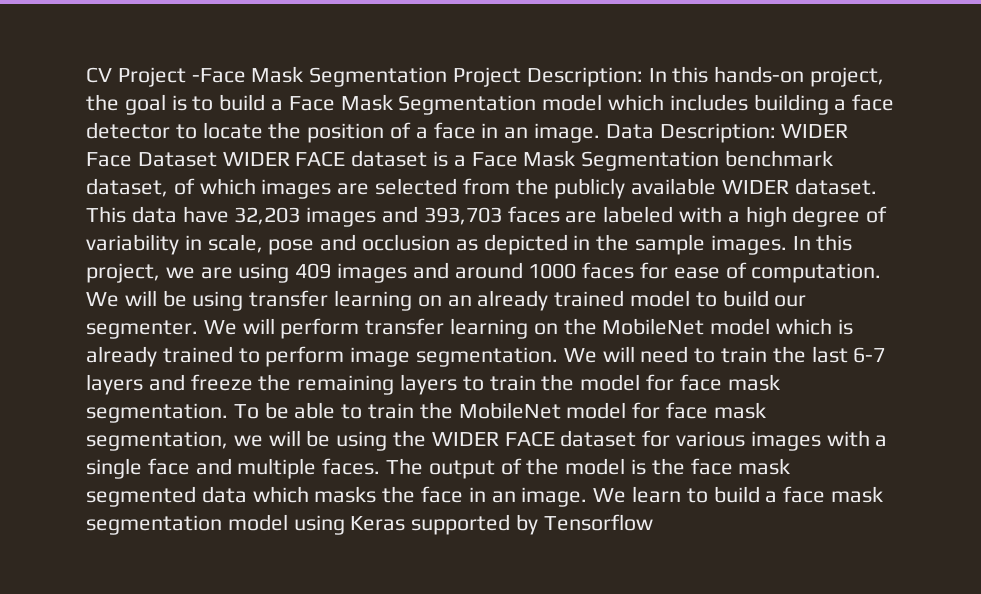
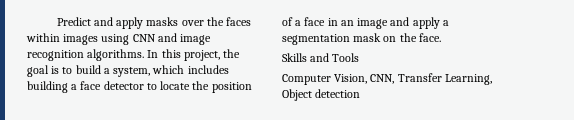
- CV Project -Face Mask Segmentation Project Description: In this hands-on project, the goal is to build a Face Mask Segmentation model which includes building a face detector to locate the position of a face in an image. Data Description: WIDER Face Dataset WIDER FACE dataset is a Face Mask Segmentation benchmark dataset, of which images are selected from the publicly available WIDER dataset. This data have 32,203 images and 393,703 faces are labeled with a high degree of variability in scale, pose and occlusion as depicted in the sample images. In this project, we are using 409 images and around 1000 faces for ease of computation. We will be using transfer learning on an already trained model to build our segmenter. We will perform transfer learning on the MobileNet model which is already trained to perform image segmentation. We will need to train the last 6-7 layers and freeze the remaining layers to train the model for face mask segmentation. To be able to train the MobileNet model for face mask segmentation, we will be using the WIDER FACE dataset for various images with a single face and multiple faces. The output of the model is the face mask segmented data which masks the face in an image. We learn to build a face mask segmentation model using Keras supported by Tensorflow
+ Predict and apply masks over the faces within images using CNN and image recognition algorithms. In this project, the goal is to build a system, which includes building a face detector to locate the position of a face in an image and apply a segmentation mask on the face.
+ Skills and Tools
+ Computer Vision, CNN, Transfer Learning, Object detection

